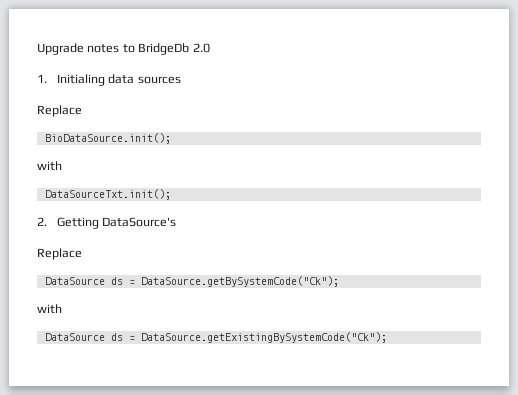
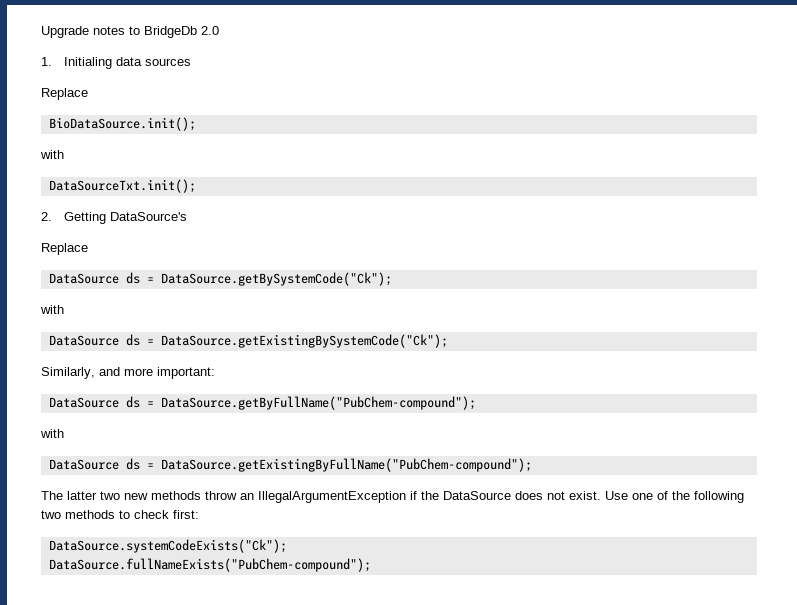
+ Similarly, and more important:
+ DataSource ds = DataSource.getByFullName("PubChem-compound");
+ with
+ DataSource ds = DataSource.getExistingByFullName("PubChem-compound");
+ The latter two new methods throw an IllegalArgumentException if the DataSource does not exist. Use one of the following two methods to check first:
+ DataSource.systemCodeExists("Ck");
+ DataSource.fullNameExists("PubChem-compound");

